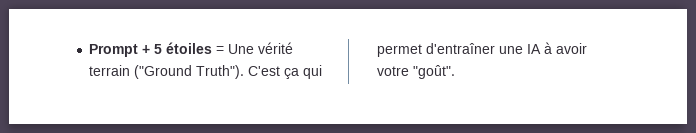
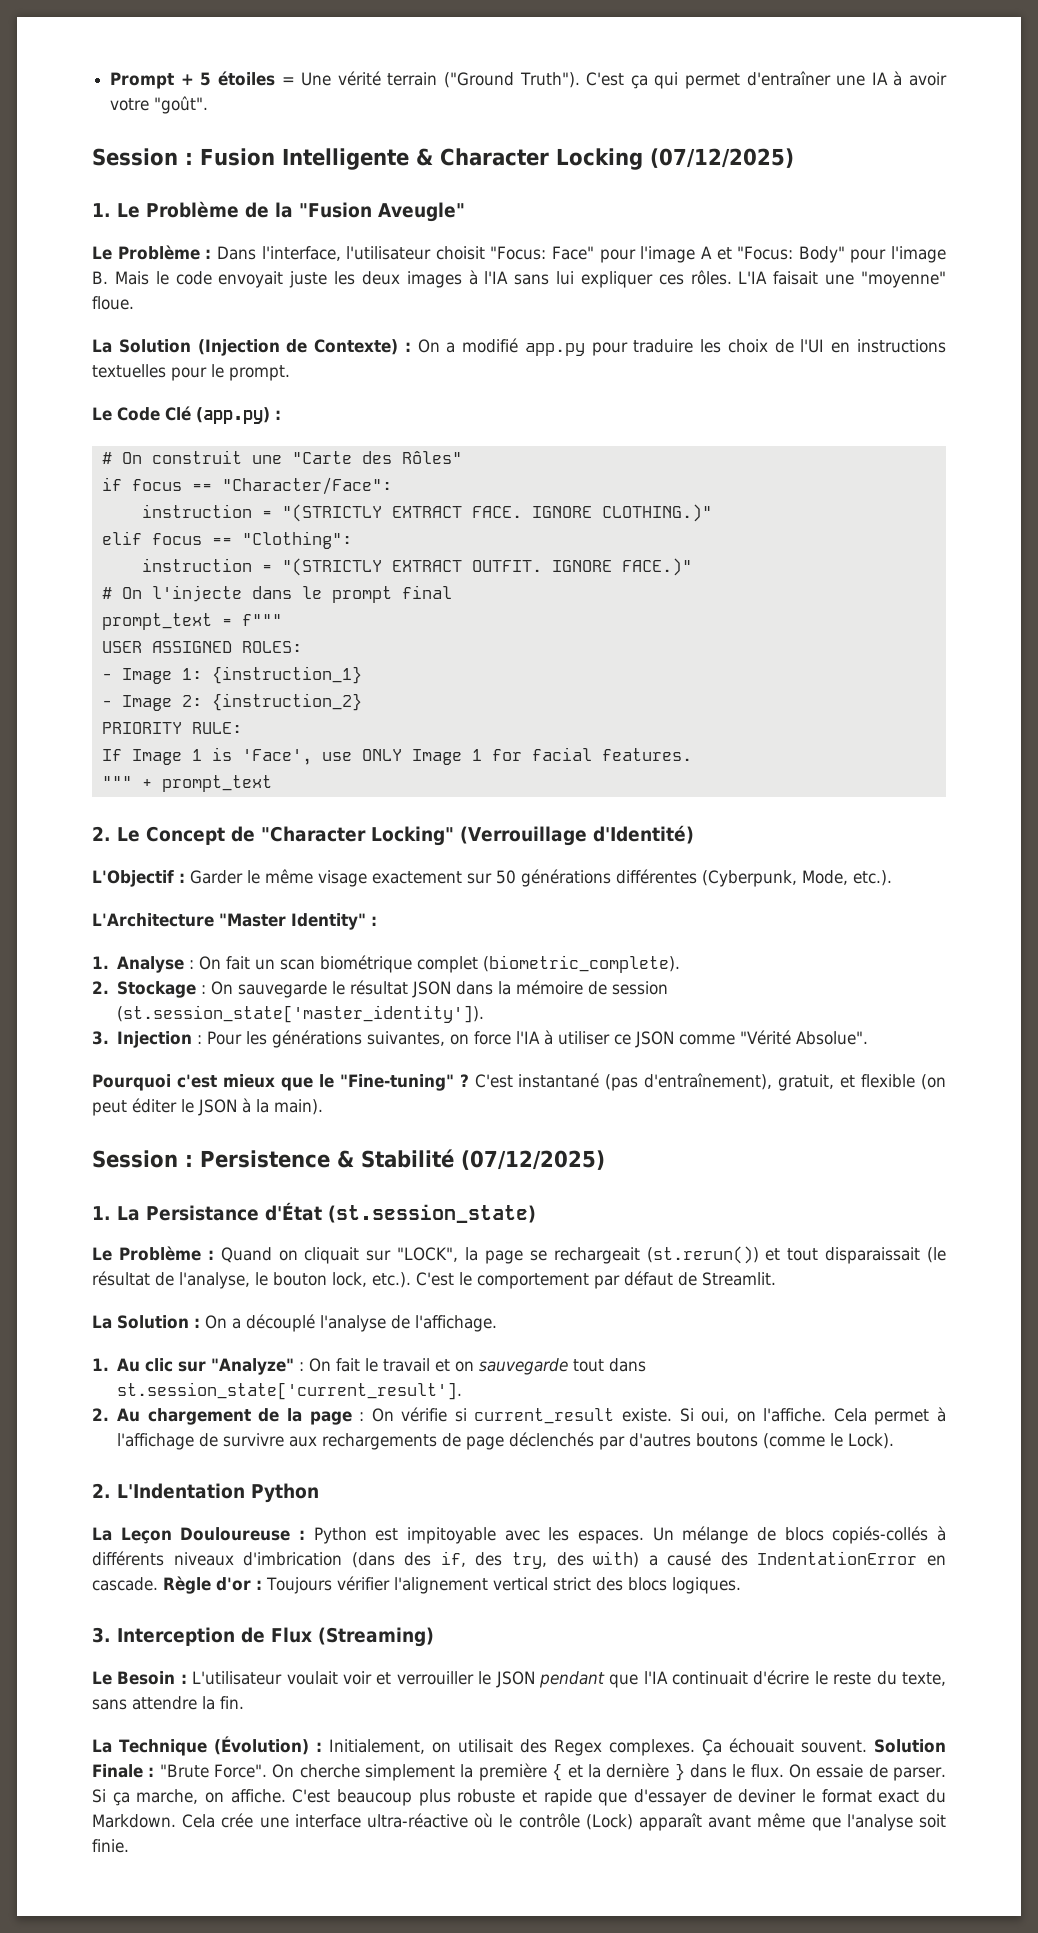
+ Session : Fusion Intelligente & Character Locking (07/12/2025)
+ 1. Le Problème de la "Fusion Aveugle"
+ Le Problème : Dans l'interface, l'utilisateur choisit "Focus: Face" pour l'image A et "Focus: Body" pour l'image B. Mais le code envoyait juste les deux images à l'IA sans lui expliquer ces rôles. L'IA faisait une "moyenne" floue.
+ La Solution (Injection de Contexte) : On a modifié app.py pour traduire les choix de l'UI en instructions textuelles pour le prompt.
+ Le Code Clé (app.py) :
+ # On construit une "Carte des Rôles"
+ if focus == "Character/Face":
+ instruction = "(STRICTLY EXTRACT FACE. IGNORE CLOTHING.)"
+ elif focus == "Clothing":
+ instruction = "(STRICTLY EXTRACT OUTFIT. IGNORE FACE.)"
+ # On l'injecte dans le prompt final
+ prompt_text = f"""
+ USER ASSIGNED ROLES:
+ - Image 1: {instruction_1}
+ - Image 2: {instruction_2}
+ PRIORITY RULE:
+ If Image 1 is 'Face', use ONLY Image 1 for facial features.
+ """ + prompt_text
+ 2. Le Concept de "Character Locking" (Verrouillage d'Identité)
+ L'Objectif : Garder le même visage exactement sur 50 générations différentes (Cyberpunk, Mode, etc.).
+ L'Architecture "Master Identity" :
+ 1. Analyse : On fait un scan biométrique complet (biometric_complete).
+ 2. Stockage : On sauvegarde le résultat JSON dans la mémoire de session (st.session_state['master_identity']).
+ 3. Injection : Pour les générations suivantes, on force l'IA à utiliser ce JSON comme "Vérité Absolue".
+ Pourquoi c'est mieux que le "Fine-tuning" ? C'est instantané (pas d'entraînement), gratuit, et flexible (on peut éditer le JSON à la main).
+ Session : Persistence & Stabilité (07/12/2025)
+ 1. La Persistance d'État (st.session_state)
+ Le Problème : Quand on cliquait sur "LOCK", la page se rechargeait (st.rerun()) et tout disparaissait (le résultat de l'analyse, le bouton lock, etc.). C'est le comportement par défaut de Streamlit.
+ La Solution : On a découplé l'analyse de l'affichage.
+ 1. Au clic sur "Analyze" : On fait le travail et on sauvegarde tout dans st.session_state['current_result'].
+ 2. Au chargement de la page : On vérifie si current_result existe. Si oui, on l'affiche. Cela permet à l'affichage de survivre aux rechargements de page déclenchés par d'autres boutons (comme le Lock).
+ 2. L'Indentation Python
+ La Leçon Douloureuse : Python est impitoyable avec les espaces. Un mélange de blocs copiés-collés à différents niveaux d'imbrication (dans des if, des try, des with) a causé des IndentationError en cascade. Règle d'or : Toujours vérifier l'alignement vertical strict des blocs logiques.
+ 3. Interception de Flux (Streaming)
+ Le Besoin : L'utilisateur voulait voir et verrouiller le JSON pendant que l'IA continuait d'écrire le reste du texte, sans attendre la fin.
+ La Technique (Évolution) : Initialement, on utilisait des Regex complexes. Ça échouait souvent. Solution Finale : "Brute Force". On cherche simplement la première { et la dernière } dans le flux. On essaie de parser. Si ça marche, on affiche. C'est beaucoup plus robuste et rapide que d'essayer de deviner le format exact du Markdown. Cela crée une interface ultra-réactive où le contrôle (Lock) apparaît avant même que l'analyse soit finie.

